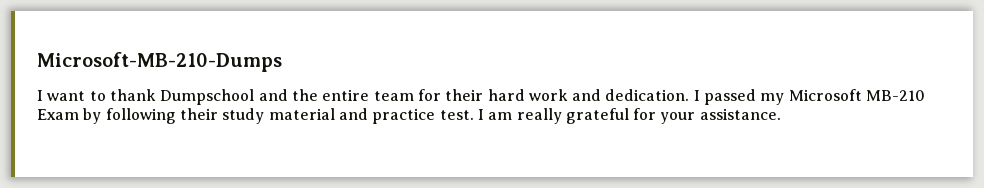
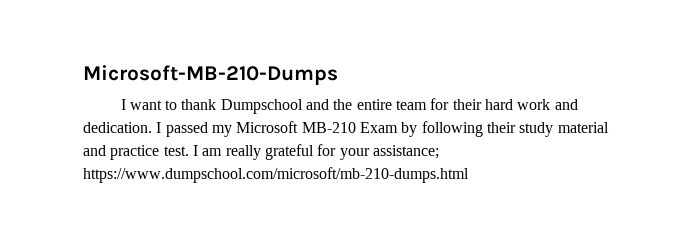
- I am really grateful for your assistance.
+ I am really grateful for your assistance; https://www.dumpschool.com/microsoft/mb-210-dumps.html

